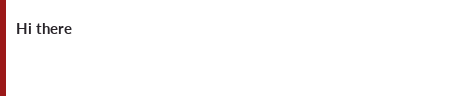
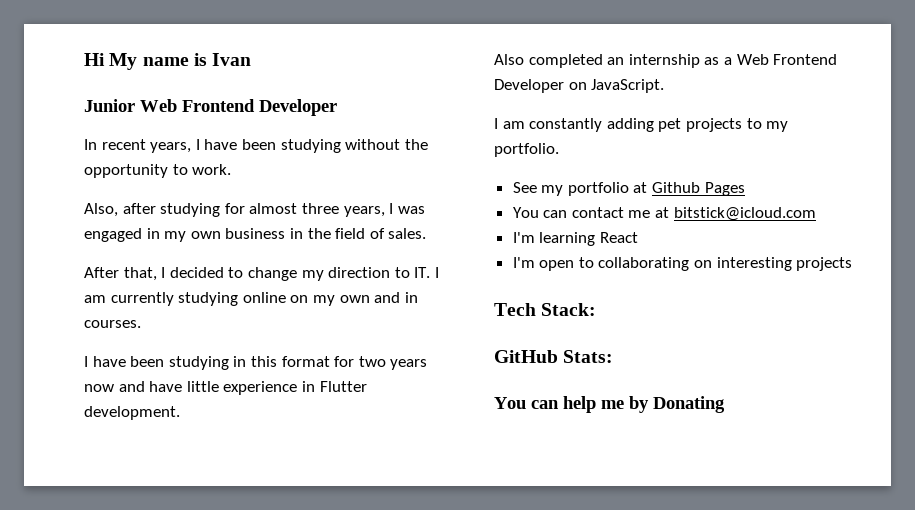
- Hi there
+ Hi My name is Ivan
+ Junior Web Frontend Developer
+ In recent years, I have been studying without the opportunity to work.
+ Also, after studying for almost three years, I was engaged in my own business in the field of sales.
+ After that, I decided to change my direction to IT. I am currently studying online on my own and in courses.
+ I have been studying in this format for two years now and have little experience in Flutter development.
+ Also completed an internship as a Web Frontend Developer on JavaScript.
+ I am constantly adding pet projects to my portfolio.
+ See my portfolio at Github Pages
+ You can contact me at bitstick@icloud.com
+ I'm learning React
+ I'm open to collaborating on interesting projects
+ Tech Stack:
+ GitHub Stats:
+ You can help me by Donating

